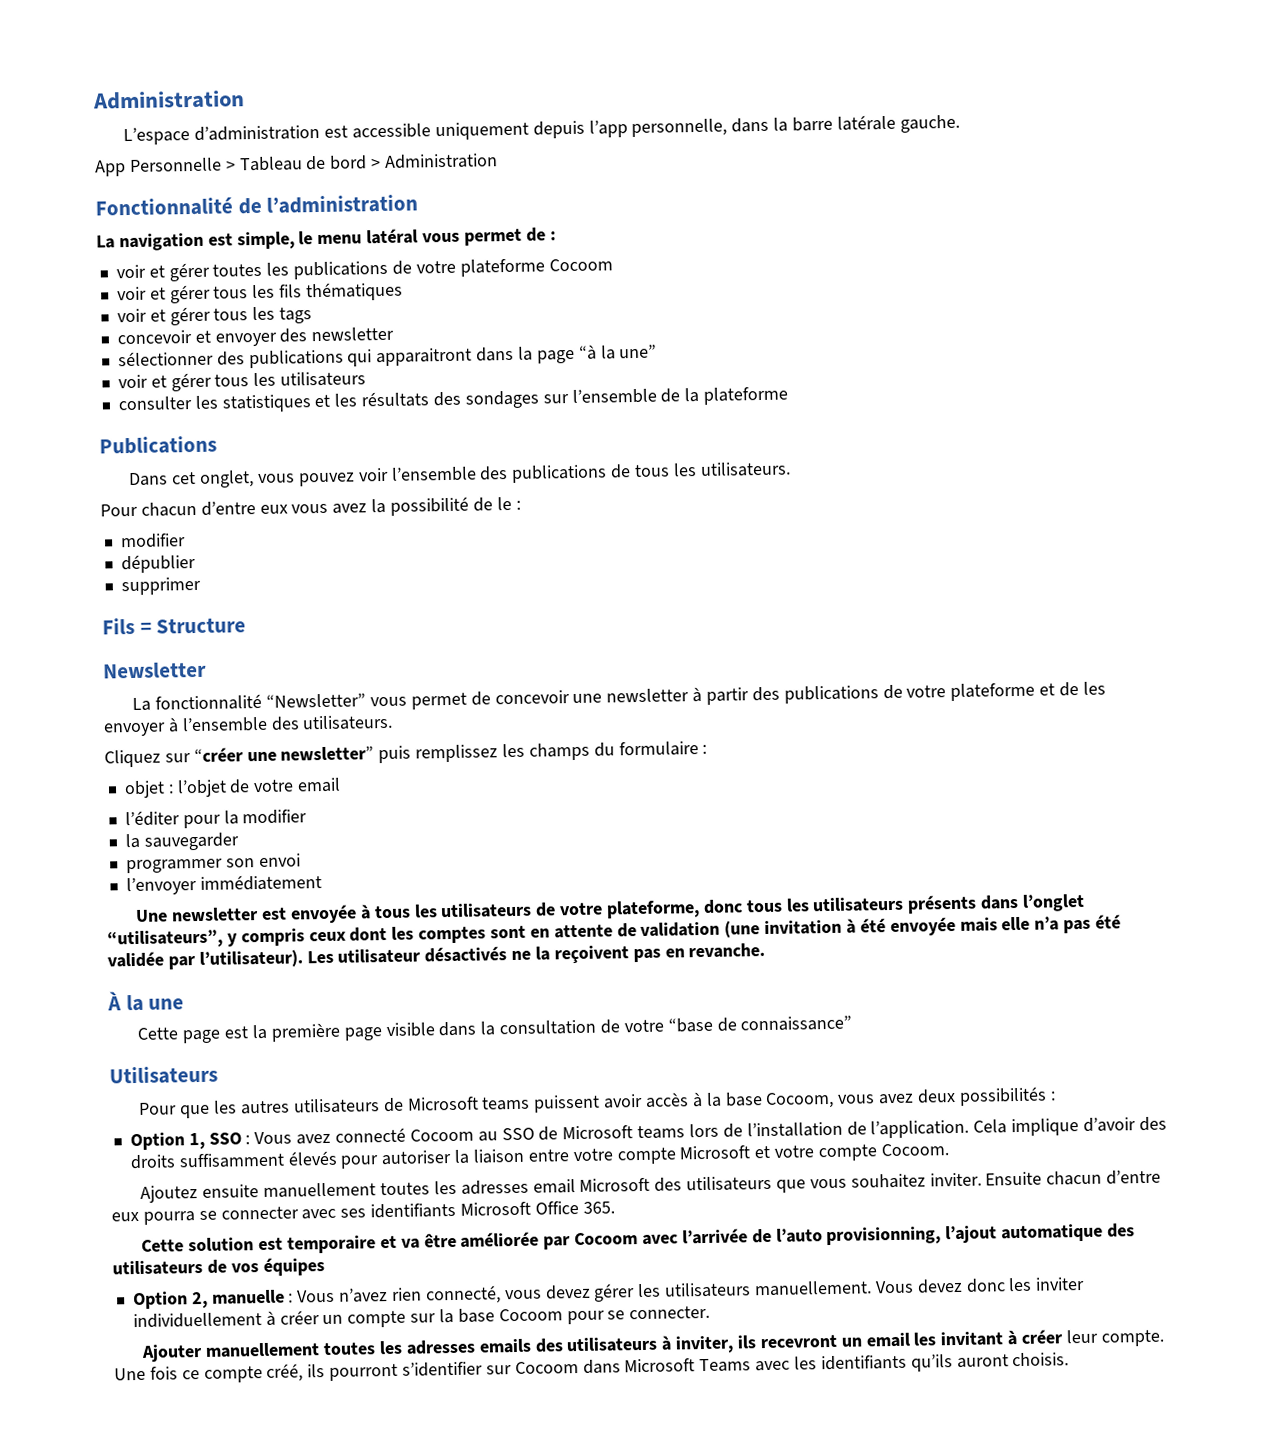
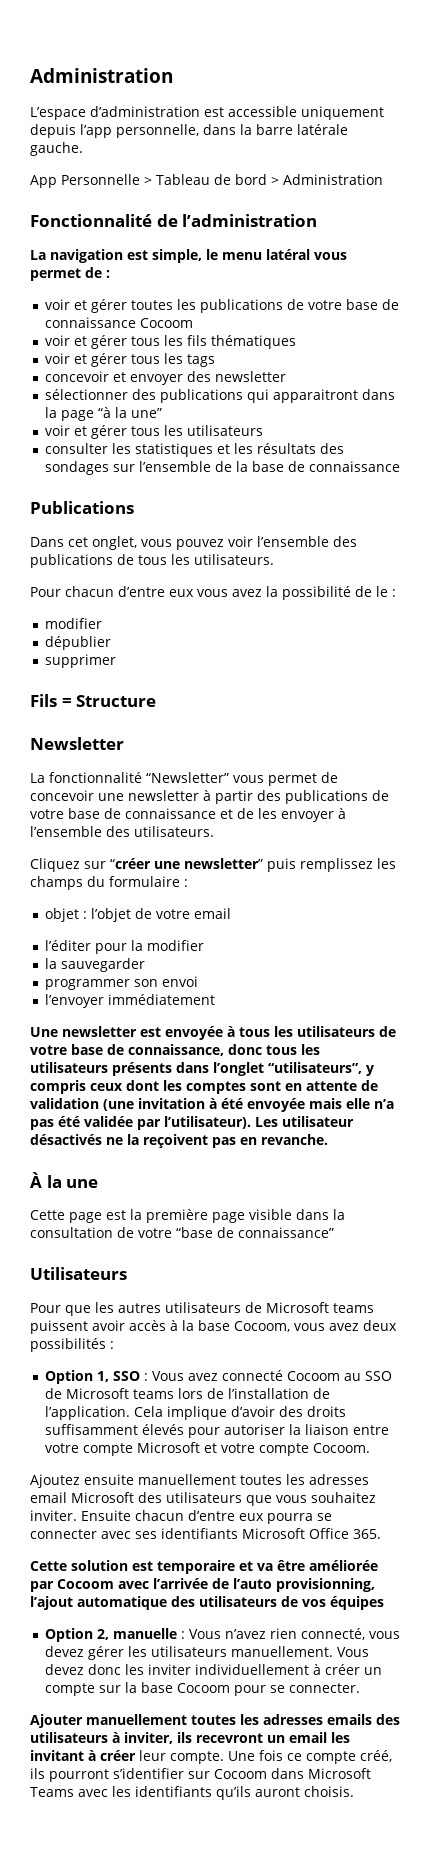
- voir et gérer toutes les publications de votre plateforme Cocoom
+ voir et gérer toutes les publications de votre base de connaissance Cocoom
- consulter les statistiques et les résultats des sondages sur l’ensemble de la plateforme
+ consulter les statistiques et les résultats des sondages sur l’ensemble de la base de connaissance
- La fonctionnalité “Newsletter” vous permet de concevoir une newsletter à partir des publications de votre plateforme et de les envoyer à l’ensemble des utilisateurs.
+ La fonctionnalité “Newsletter” vous permet de concevoir une newsletter à partir des publications de votre base de connaissance et de les envoyer à l’ensemble des utilisateurs.
- Une newsletter est envoyée à tous les utilisateurs de votre plateforme, donc tous les utilisateurs présents dans l’onglet “utilisateurs”, y compris ceux dont les comptes sont en attente de validation (une invitation à été envoyée mais elle n’a pas été validée par l’utilisateur).
+ Une newsletter est envoyée à tous les utilisateurs de votre base de connaissance, donc tous les utilisateurs présents dans l’onglet “utilisateurs”, y compris ceux dont les comptes sont en attente de validation (une invitation à été envoyée mais elle n’a pas été validée par l’utilisateur).

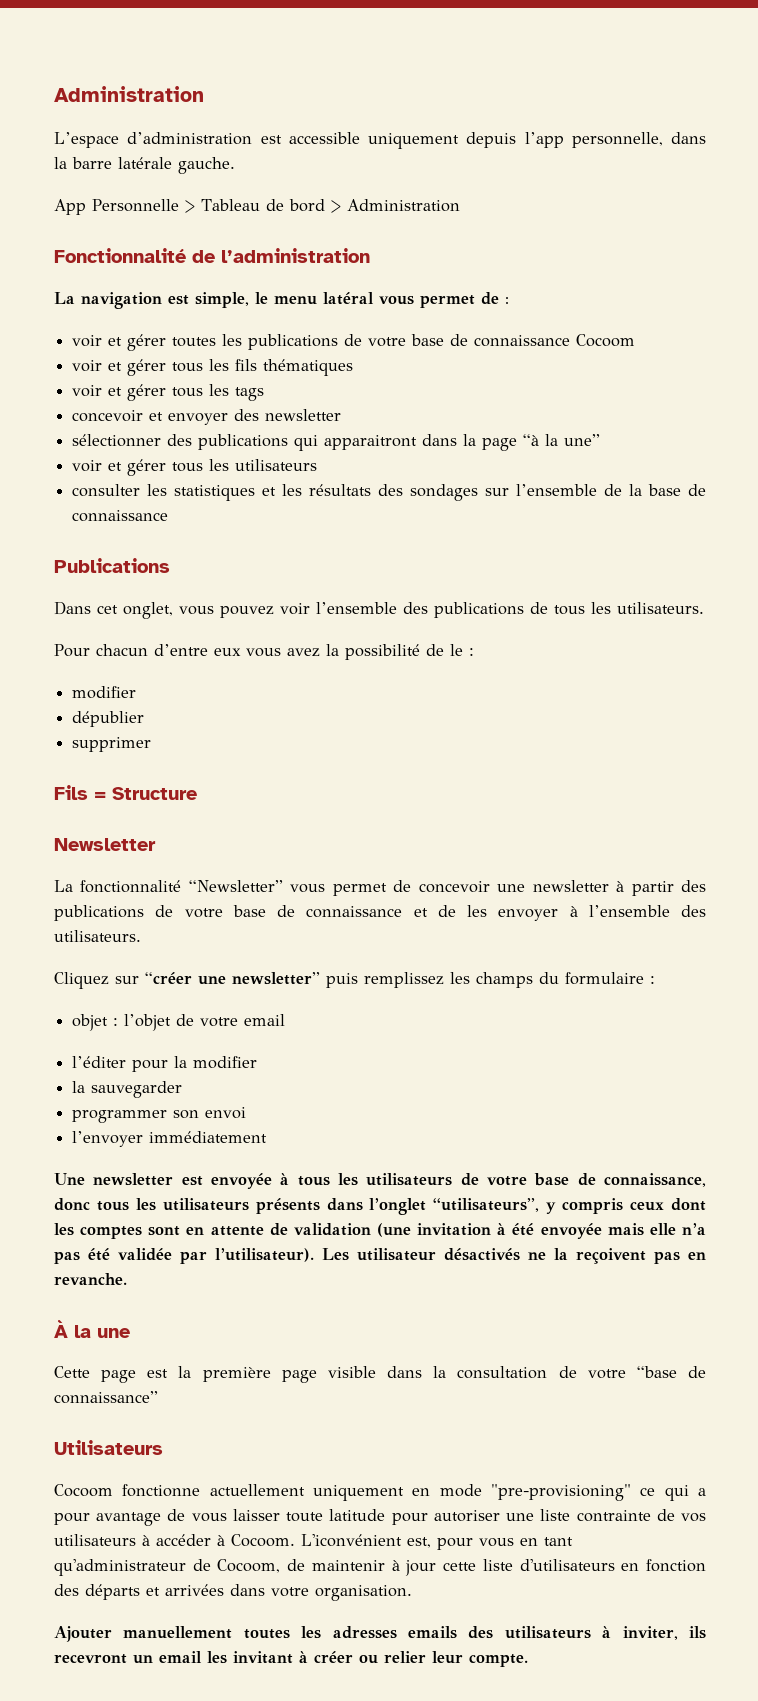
- Pour que les autres utilisateurs de Microsoft teams puissent avoir accès à la base Cocoom, vous avez deux possibilités :
- Option 1, SSO : Vous avez connecté Cocoom au SSO de Microsoft teams lors de l’installation de l’application. Cela implique d’avoir des droits suffisamment élevés pour autoriser la liaison entre votre compte Microsoft et votre compte Cocoom.
- Ajoutez ensuite manuellement toutes les adresses email Microsoft des utilisateurs que vous souhaitez inviter. Ensuite chacun d’entre eux pourra se connecter avec ses identifiants Microsoft Office 365.
- Cette solution est temporaire et va être améliorée par Cocoom avec l’arrivée de l’auto provisionning, l’ajout automatique des utilisateurs de vos équipes
- Option 2, manuelle : Vous n’avez rien connecté, vous devez gérer les utilisateurs manuellement. Vous devez donc les inviter individuellement à créer un compte sur la base Cocoom pour se connecter.
+ Cocoom fonctionne actuellement uniquement en mode "pre-provisioning" ce qui a pour avantage de vous laisser toute latitude pour autoriser une liste contrainte de vos utilisateurs à accéder à Cocoom. L'iconvénient est, pour vous en tant qu'administrateur de Cocoom, de maintenir à jour cette liste d'utilisateurs en fonction des départs et arrivées dans votre organisation.
- Ajouter manuellement toutes les adresses emails des utilisateurs à inviter, ils recevront un email les invitant à créer leur compte. Une fois ce compte créé, ils pourront s’identifier sur Cocoom dans Microsoft Teams avec les identifiants qu’ils auront choisis.
+ Ajouter manuellement toutes les adresses emails des utilisateurs à inviter, ils recevront un email les invitant à créer ou relier leur compte.

